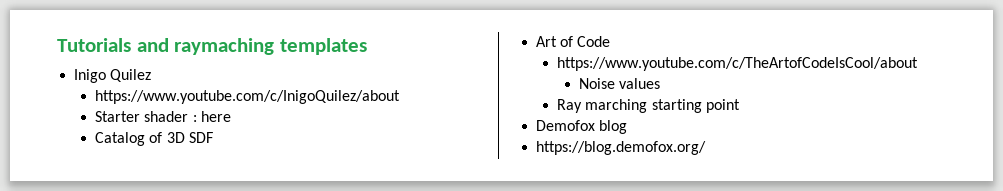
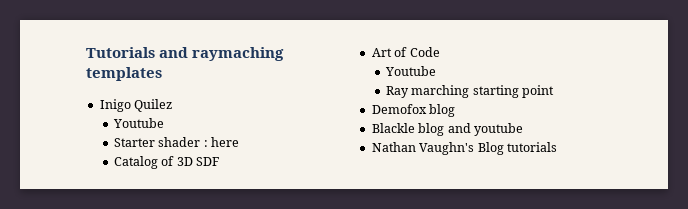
  Inigo Quilez
- https://www.youtube.com/c/InigoQuilez/about
+ Youtube
  Art of Code
- https://www.youtube.com/c/TheArtofCodeIsCool/about
- Noise values
+ Youtube
- https://blog.demofox.org/
+ Blackle blog and youtube
+ Nathan Vaughn's Blog tutorials

